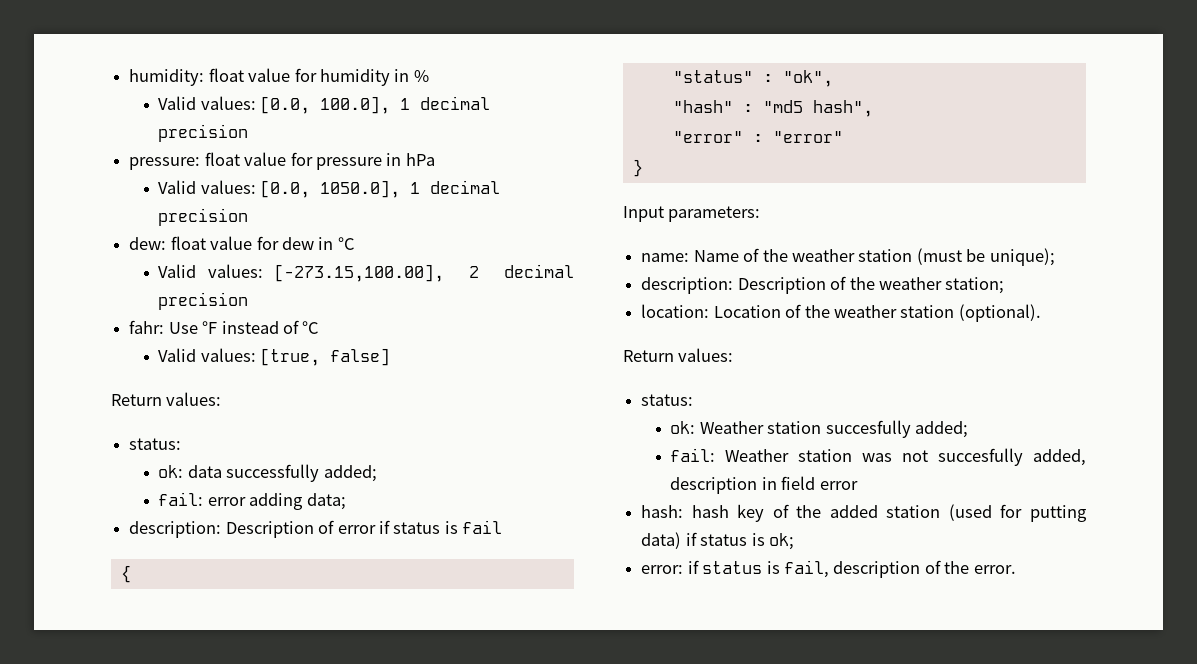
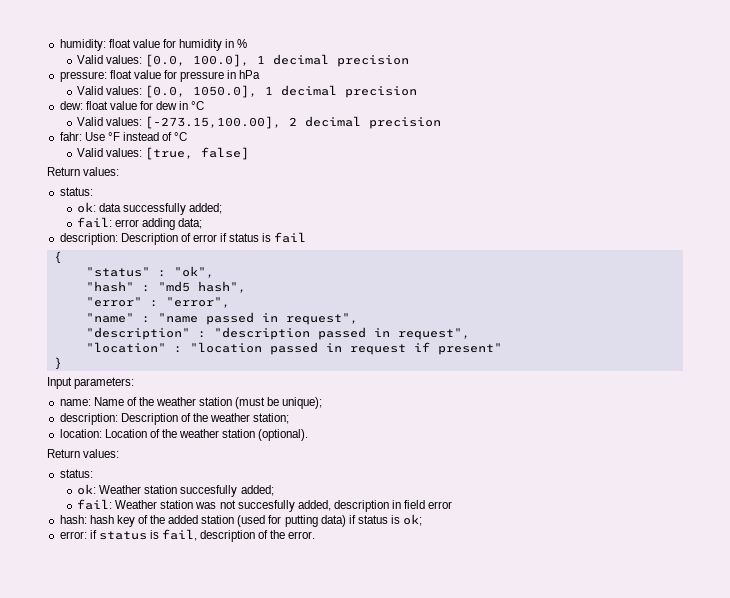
- "error" : "error"
+ "error" : "error",
+ "name" : "name passed in request",
+ "description" : "description passed in request",
+ "location" : "location passed in request if present"

